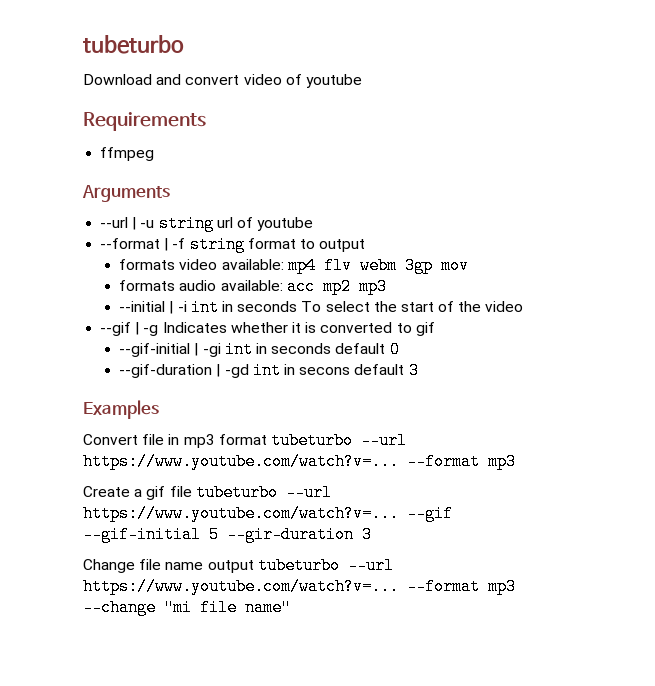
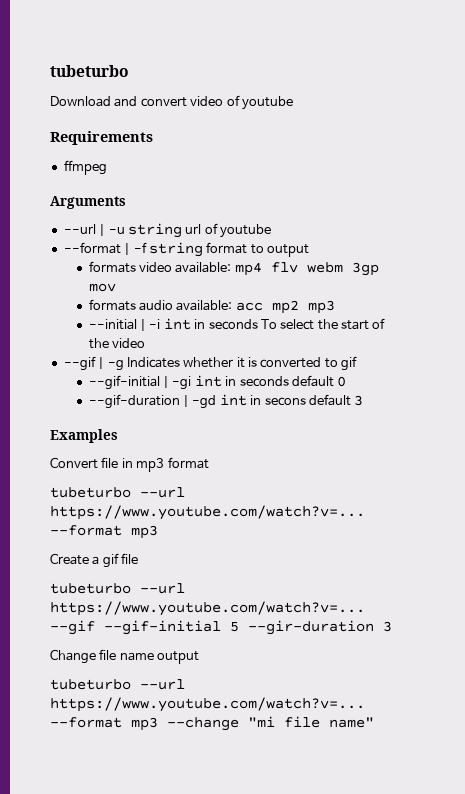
- Convert file in mp3 format tubeturbo --url https://www.youtube.com/watch?v=...
+ Convert file in mp3 format
+ tubeturbo --url https://www.youtube.com/watch?v=...
- Create a gif file tubeturbo --url https://www.youtube.com/watch?v=...
+ Create a gif file
+ tubeturbo --url https://www.youtube.com/watch?v=...
- Change file name output tubeturbo --url https://www.youtube.com/watch?v=...
+ Change file name output
+ tubeturbo --url https://www.youtube.com/watch?v=...

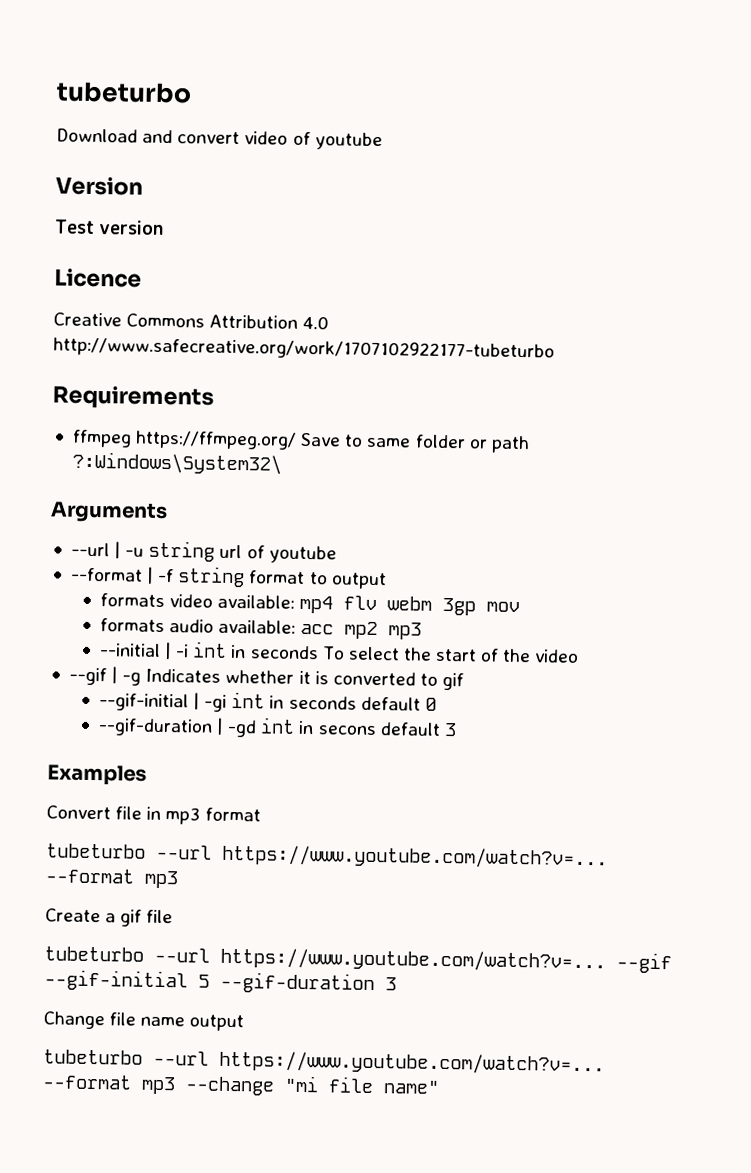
+ Version
+ Test version
+ Licence
+ Creative Commons Attribution 4.0 http://www.safecreative.org/work/1707102922177-tubeturbo
  Requirements
- ffmpeg
+ ffmpeg https://ffmpeg.org/ Save to same folder or path ?:Windows\System32\
- --gif --gif-initial 5 --gir-duration 3
+ --gif --gif-initial 5 --gif-duration 3

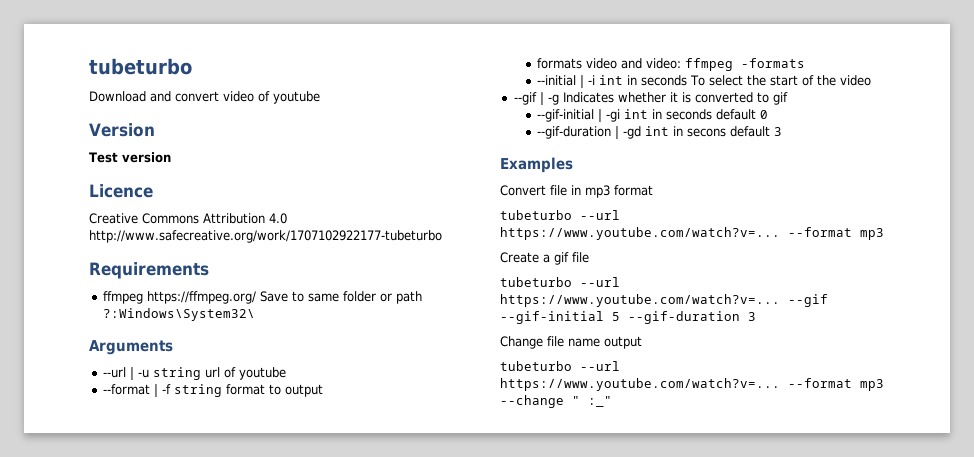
- formats video available: mp4 flv webm 3gp mov
- formats audio available: acc mp2 mp3
+ formats video and video: ffmpeg -formats
- --format mp3 --change "mi file name"
+ --format mp3 --change " :_"

